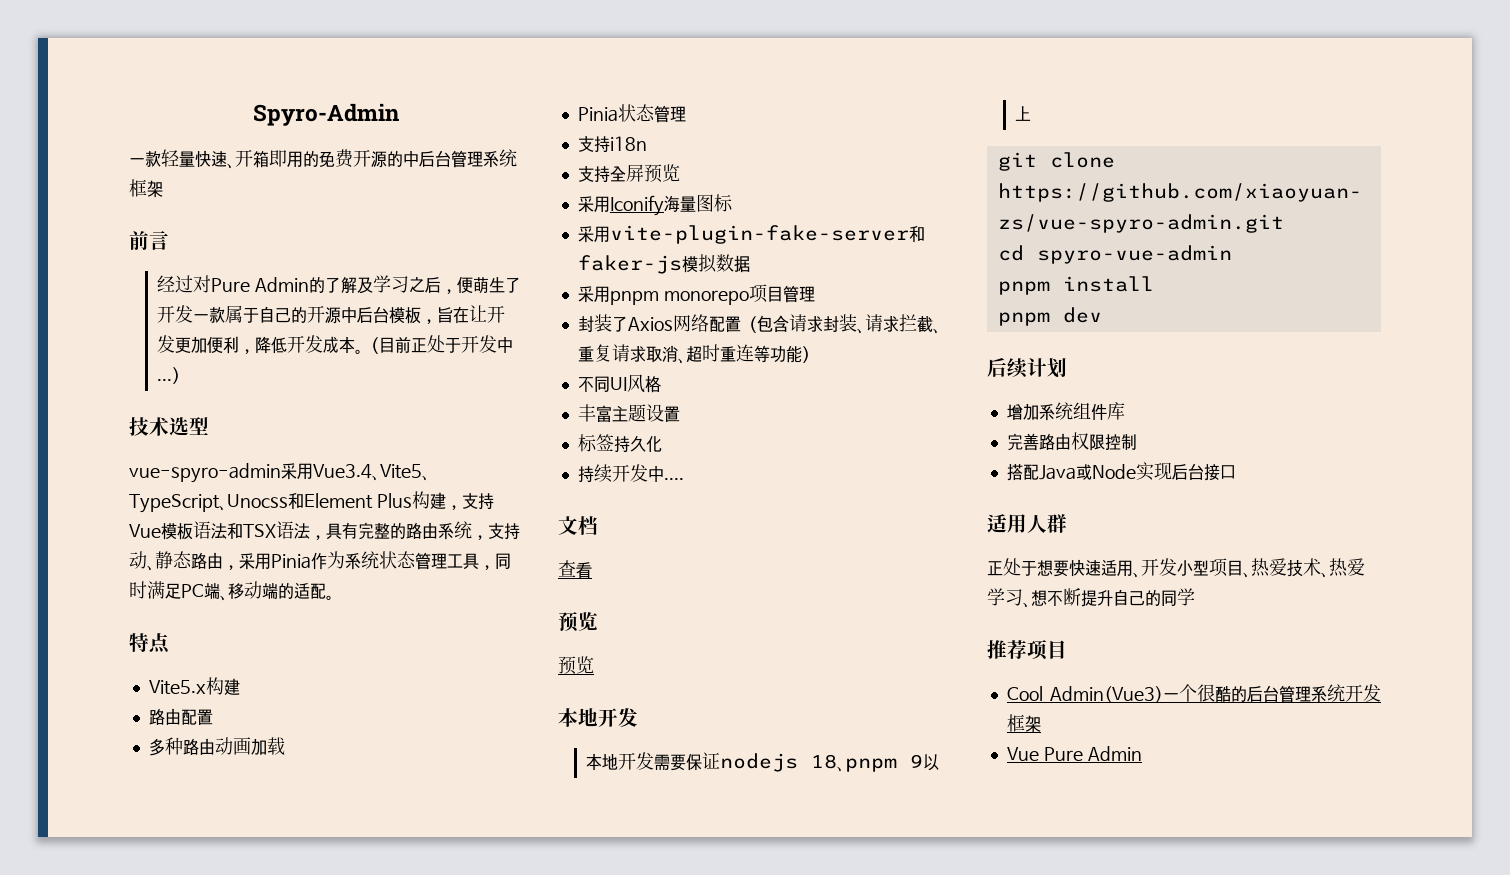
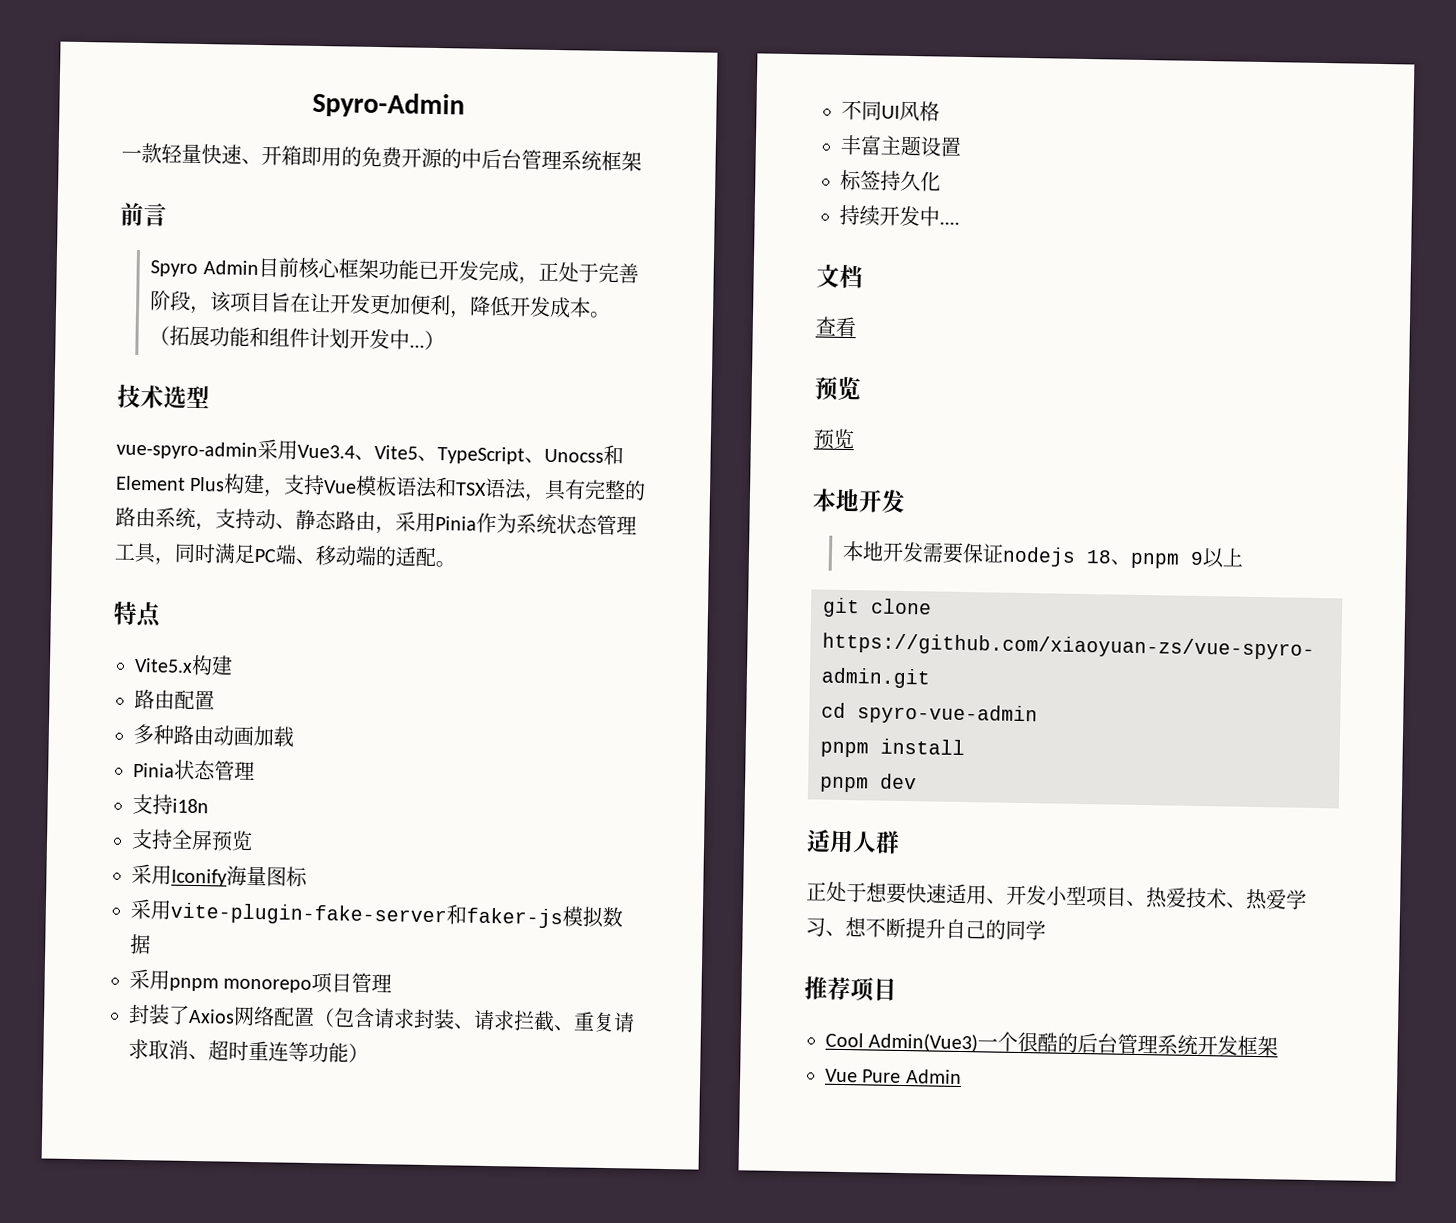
- 经过对Pure Admin的了解及学习之后，便萌生了开发一款属于自己的开源中后台模板，旨在让开发更加便利，降低开发成本。
+ Spyro Admin目前核心框架功能已开发完成，正处于完善阶段，该项目旨在让开发更加便利，降低开发成本。
- （目前正处于开发中...）
+ （拓展功能和组件计划开发中...）
- 后续计划
- 增加系统组件库
- 完善路由权限控制
- 搭配Java或Node实现后台接口

